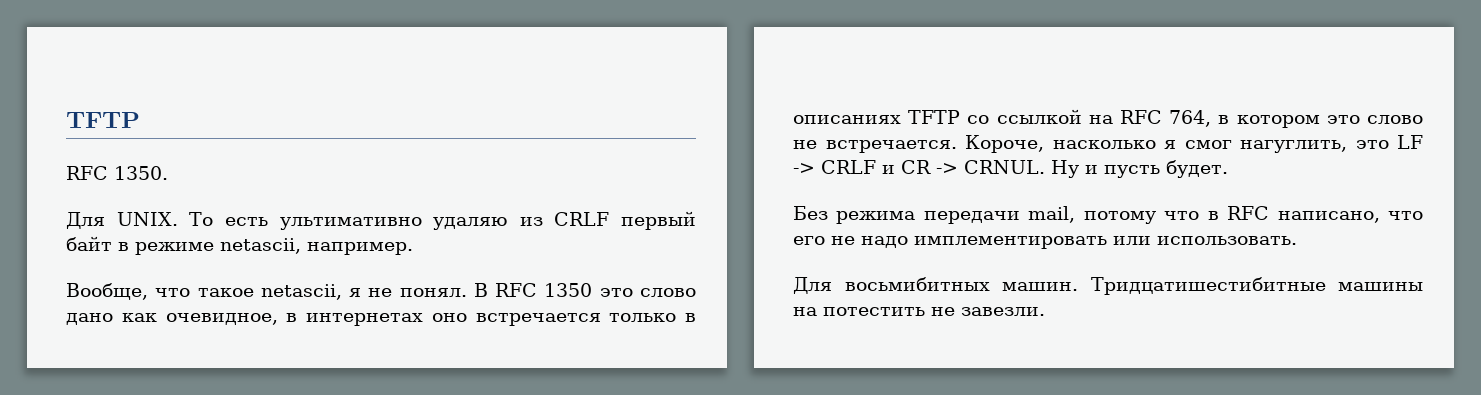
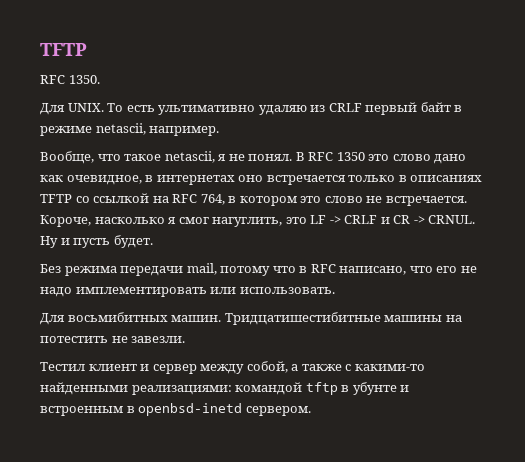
+ Тестил клиент и сервер между собой, а также с какими-то найденными реализациями: командой tftp в убунте и встроенным в openbsd-inetd сервером.

